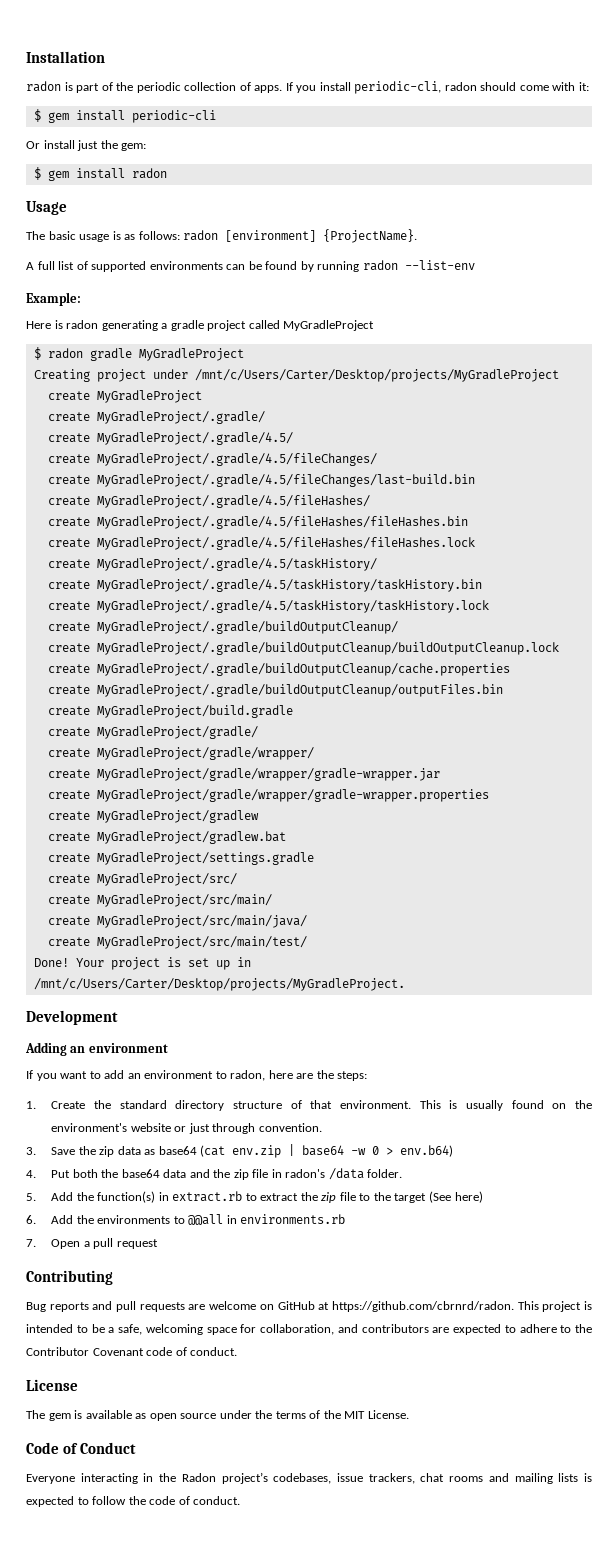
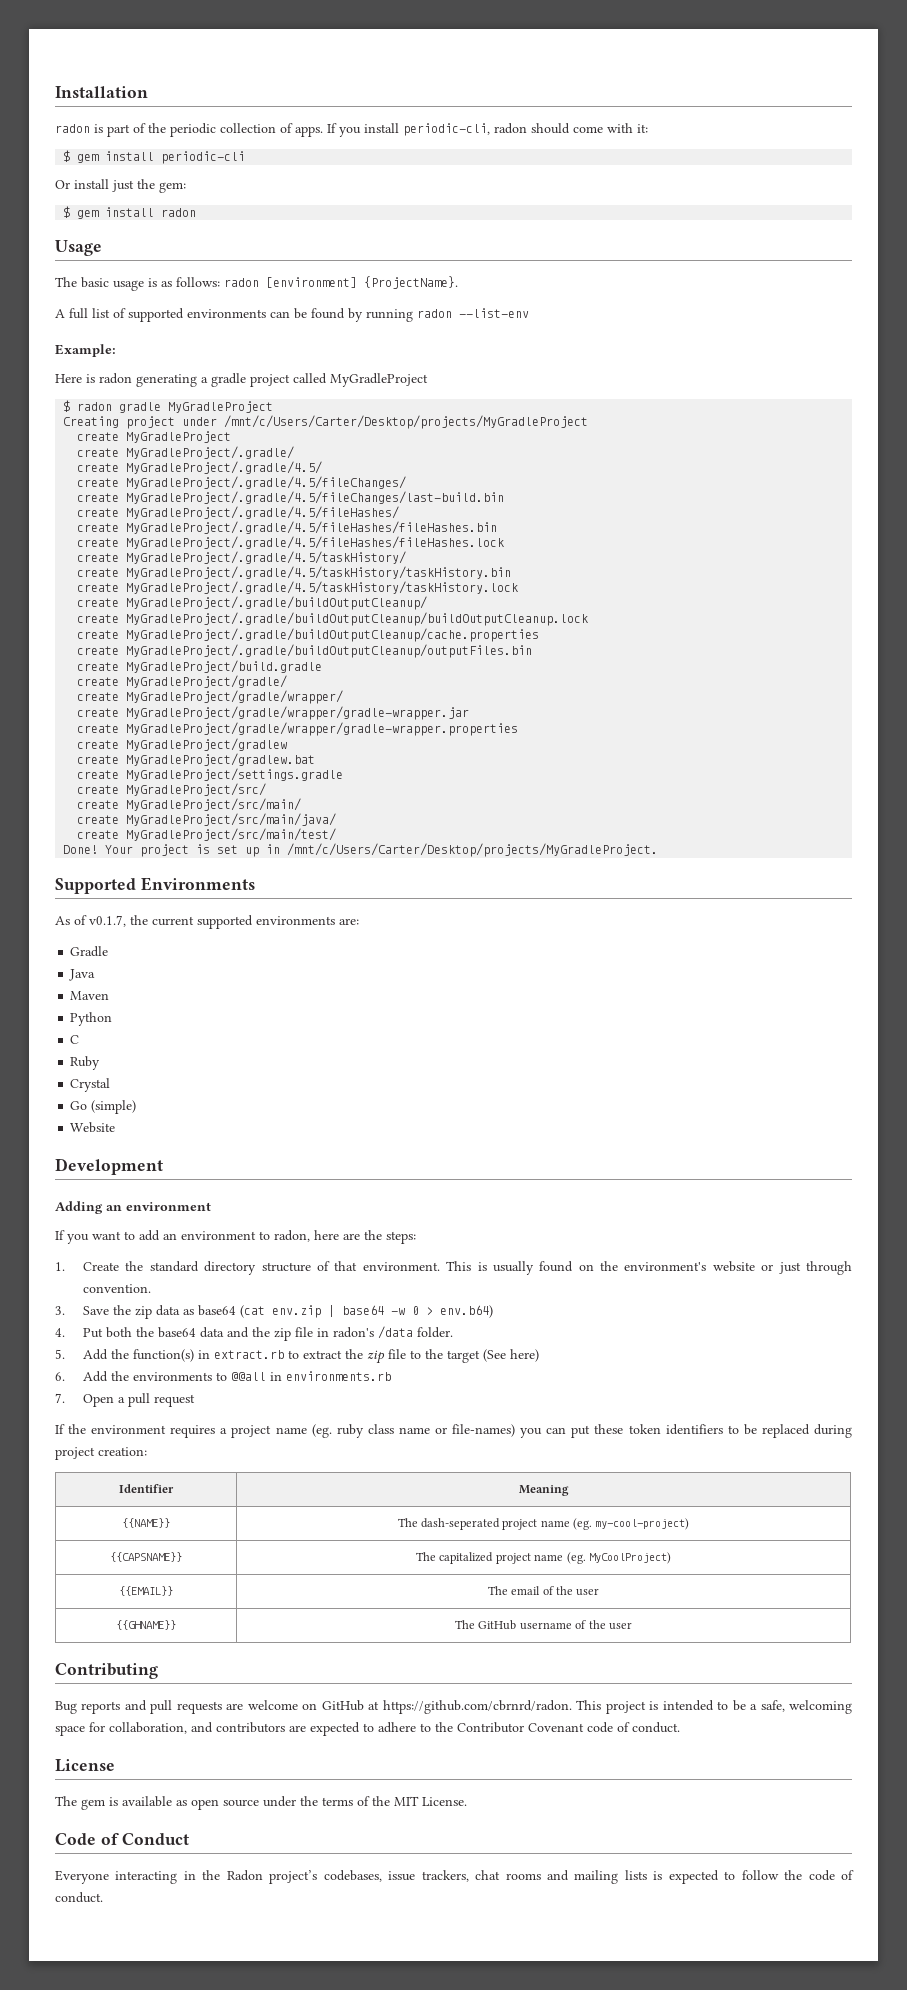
+ Supported Environments
+ As of v0.1.7, the current supported environments are:
+ Gradle
+ Java
+ Maven
+ Python
+ C
+ Ruby
+ Crystal
+ Go (simple)
+ Website
+ If the environment requires a project name (eg. ruby class name or file-names) you can put these token identifiers to be replaced during project creation:
+ Identifier | Meaning
+ {{NAME}} | The dash-seperated project name (eg. my-cool-project)
+ {{CAPSNAME}} | The capitalized project name (eg. MyCoolProject)
+ {{EMAIL}} | The email of the user
+ {{GHNAME}} | The GitHub username of the user

